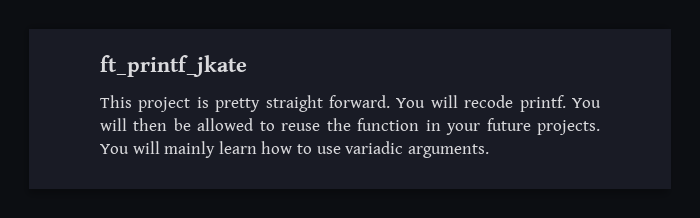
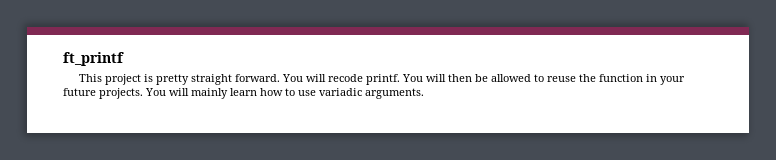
- ft_printf_jkate
+ ft_printf

